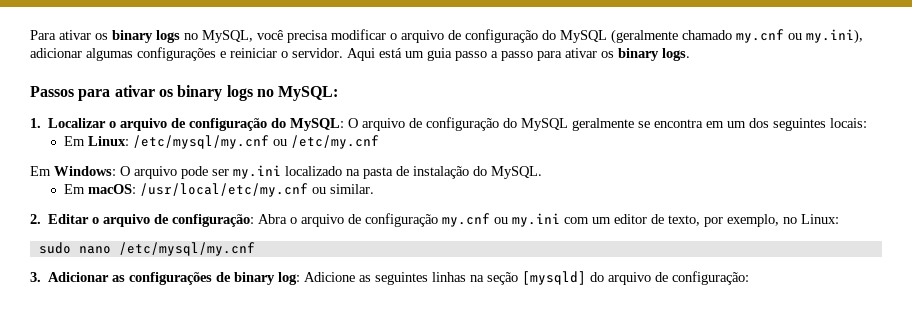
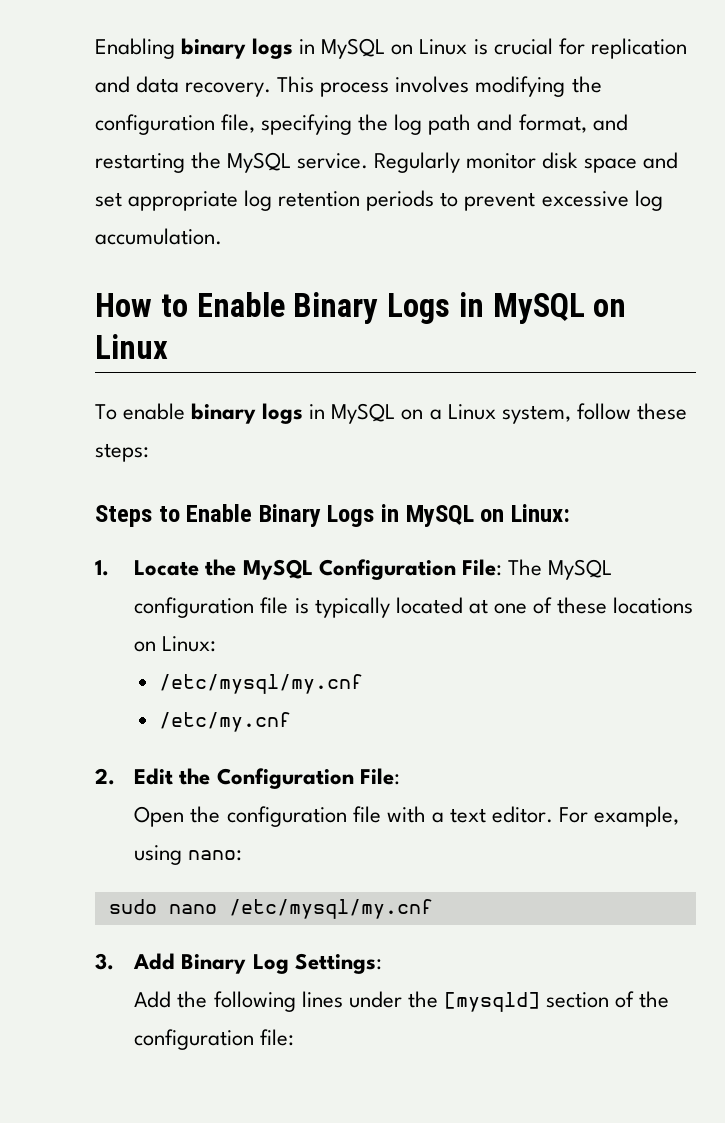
- Para ativar os binary logs no MySQL, você precisa modificar o arquivo de configuração do MySQL (geralmente chamado my.cnf ou my.ini), adicionar algumas configurações e reiniciar o servidor. Aqui está um guia passo a passo para ativar os binary logs.
- Passos para ativar os binary logs no MySQL:
- 1. Localizar o arquivo de configuração do MySQL: O arquivo de configuração do MySQL geralmente se encontra em um dos seguintes locais:
- Em Linux: /etc/mysql/my.cnf ou /etc/my.cnf
+ Enabling binary logs in MySQL on Linux is crucial for replication and data recovery. This process involves modifying the configuration file, specifying the log path and format, and restarting the MySQL service. Regularly monitor disk space and set appropriate log retention periods to prevent excessive log accumulation.
+ How to Enable Binary Logs in MySQL on Linux
+ To enable binary logs in MySQL on a Linux system, follow these steps:
+ Steps to Enable Binary Logs in MySQL on Linux:
+ 1. Locate the MySQL Configuration File: The MySQL configuration file is typically located at one of these locations on Linux:
+ /etc/mysql/my.cnf
+ /etc/my.cnf
- Em Windows: O arquivo pode ser my.ini localizado na pasta de instalação do MySQL.
- Em macOS: /usr/local/etc/my.cnf ou similar.
- 2. Editar o arquivo de configuração: Abra o arquivo de configuração my.cnf ou my.ini com um editor de texto, por exemplo, no Linux:
+ 2. Edit the Configuration File:
+ Open the configuration file with a text editor. For example, using nano:
  sudo nano /etc/mysql/my.cnf
- 3. Adicionar as configurações de binary log: Adicione as seguintes linhas na seção [mysqld] do arquivo de configuração:
+ 3. Add Binary Log Settings:
+ Add the following lines under the [mysqld] section of the configuration file:

